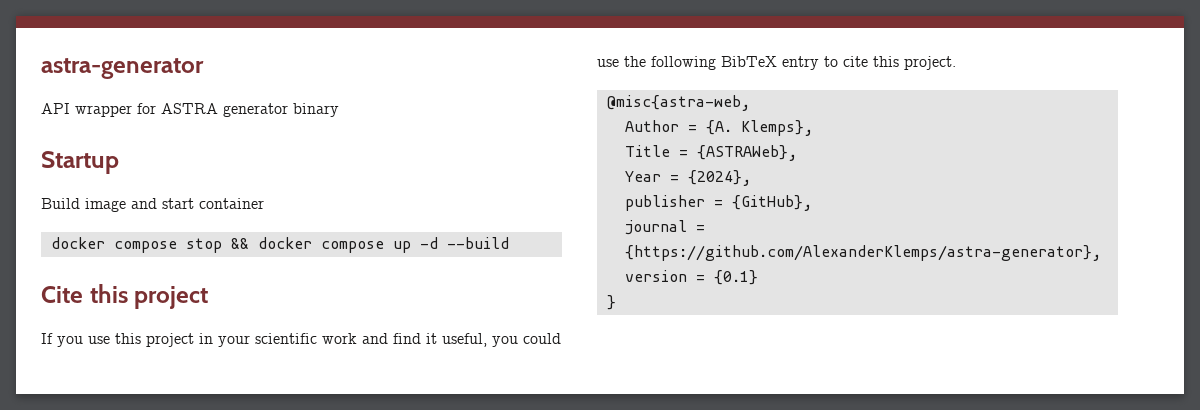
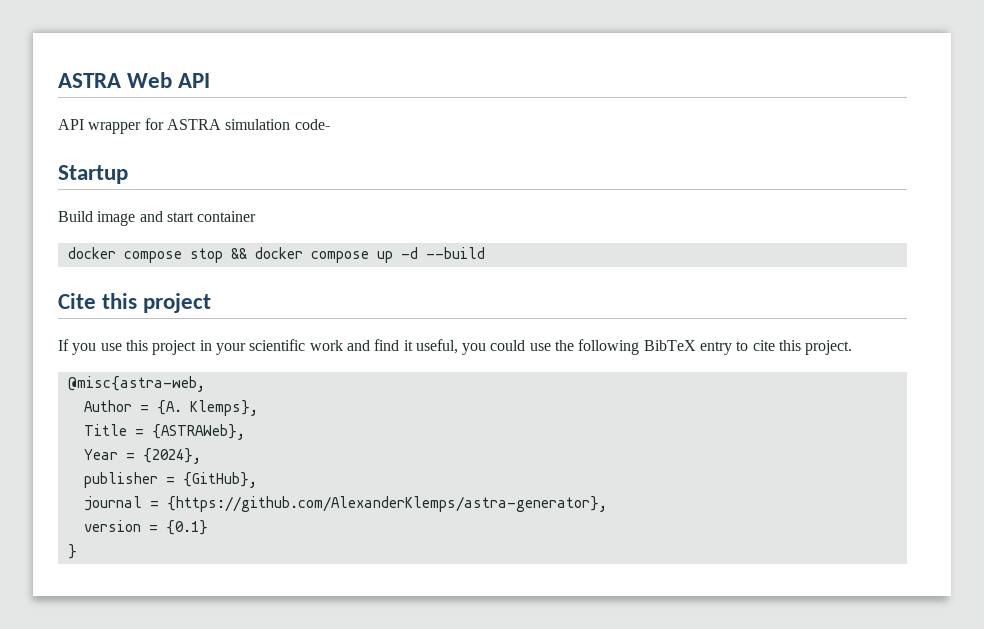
- astra-generator
+ ASTRA Web API
- API wrapper for ASTRA generator binary
+ API wrapper for ASTRA simulation code-

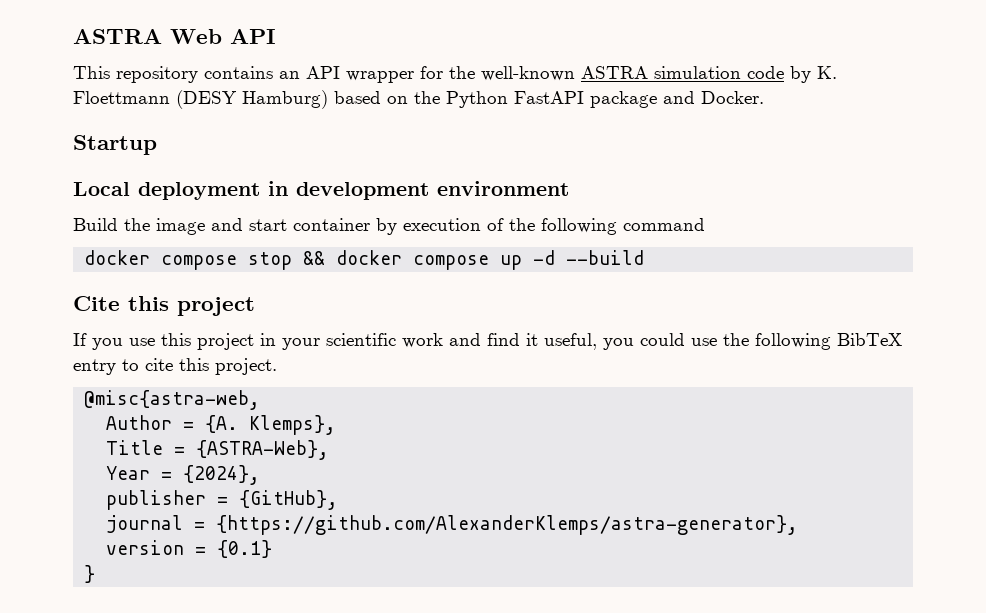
- API wrapper for ASTRA simulation code-
+ This repository contains an API wrapper for the well-known ASTRA simulation code by K. Floettmann (DESY Hamburg) based on the Python FastAPI package and Docker.
  Startup
+ Local deployment in development environment
- Build image and start container
+ Build the image and start container by execution of the following command
- Title = {ASTRAWeb},
+ Title = {ASTRA-Web},

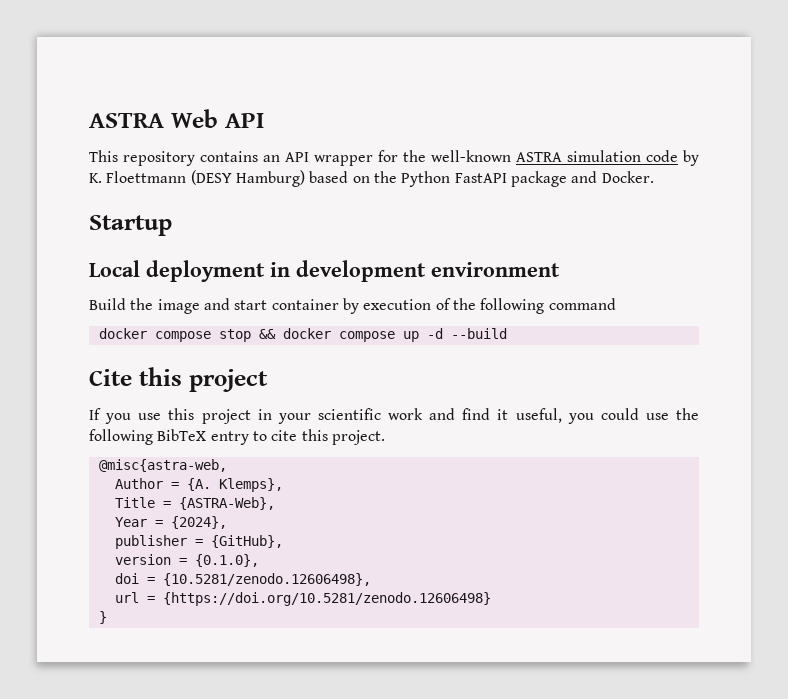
- journal = {https://github.com/AlexanderKlemps/astra-generator},
- version = {0.1}
+ version = {0.1.0},
+ doi = {10.5281/zenodo.12606498},
+ url = {https://doi.org/10.5281/zenodo.12606498}

